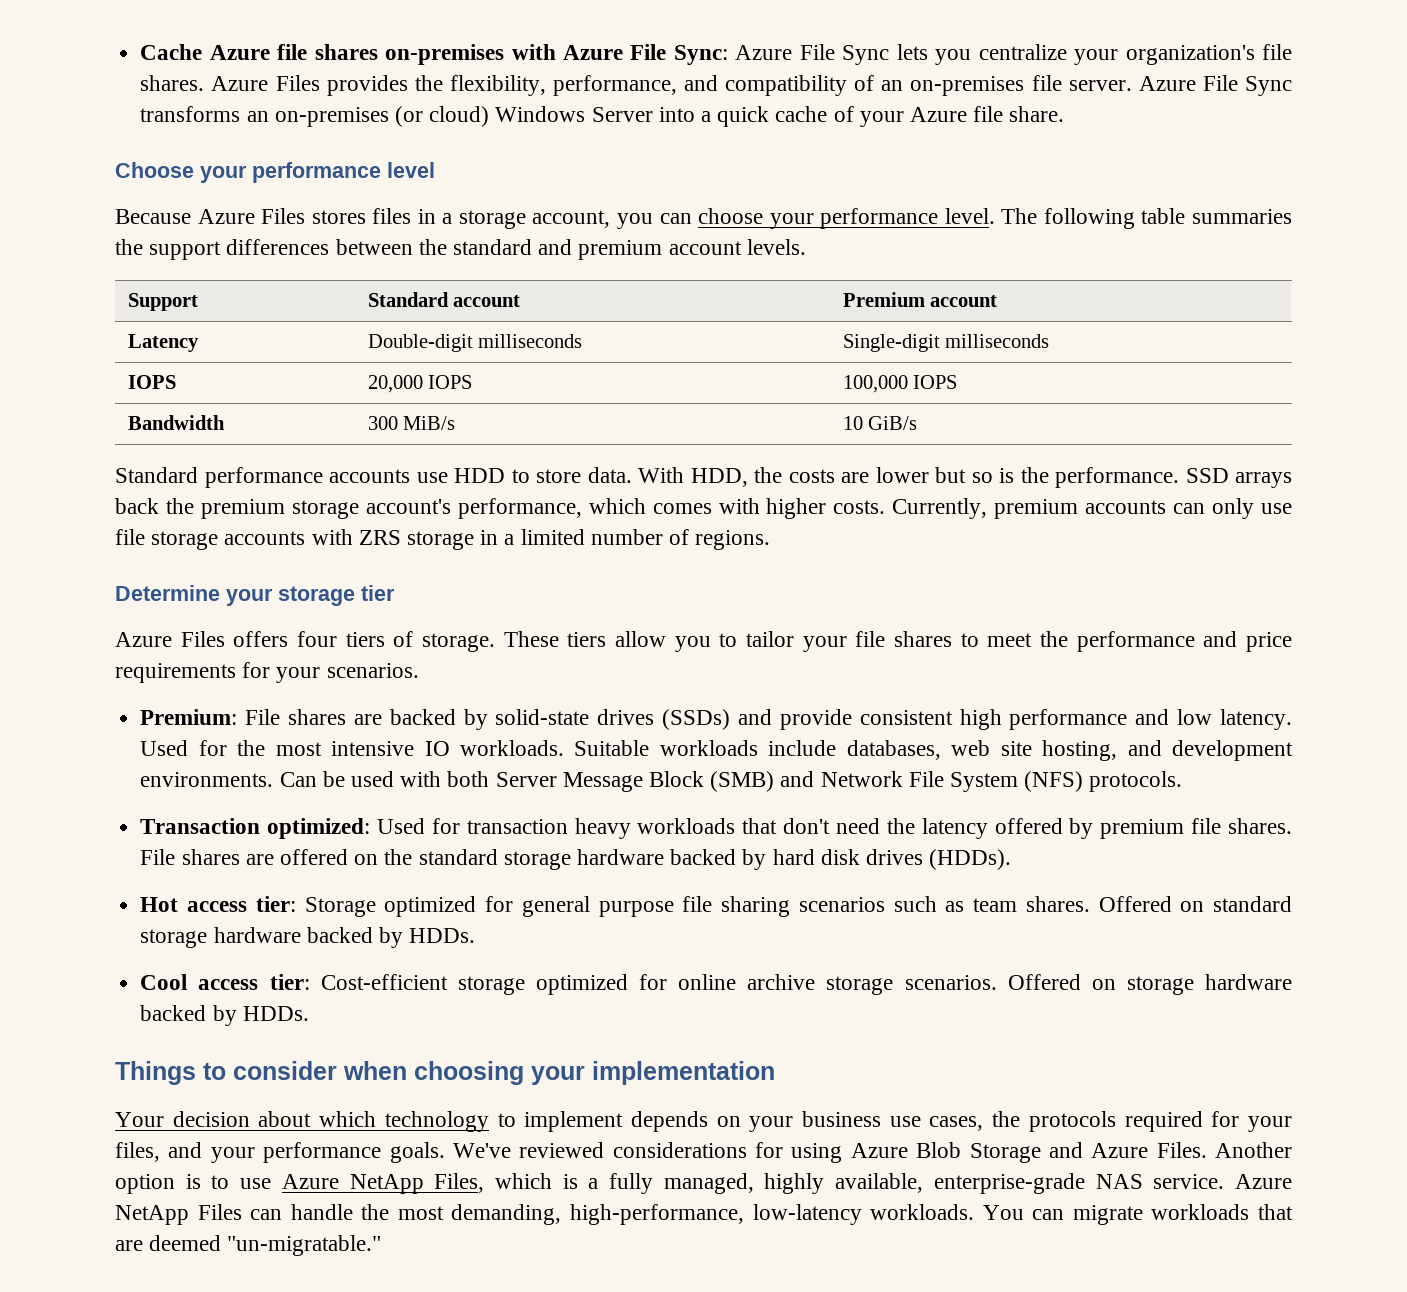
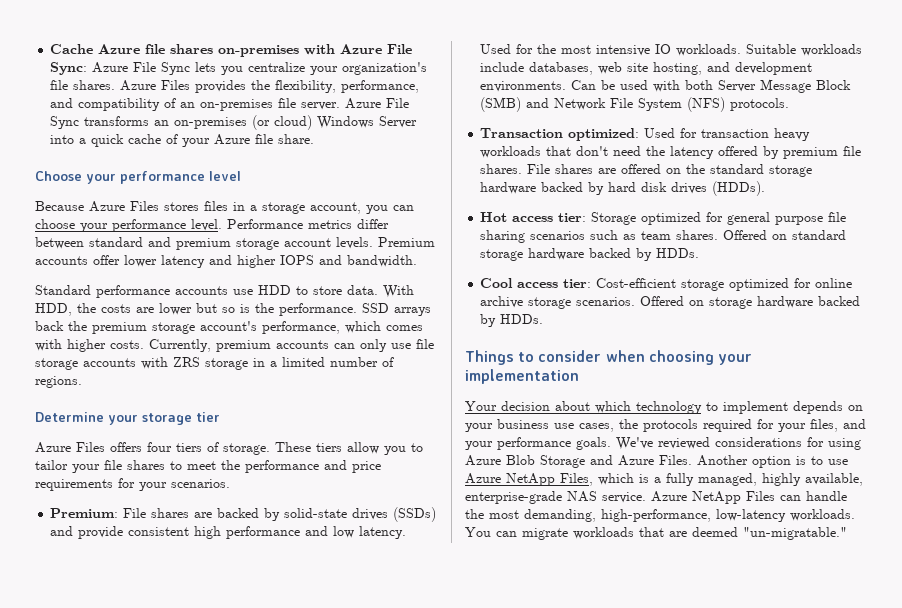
- The following table summaries the support differences between the standard and premium account levels.
- Support | Standard account | Premium account
- Latency | Double-digit milliseconds | Single-digit milliseconds
- IOPS | 20,000 IOPS | 100,000 IOPS
- Bandwidth | 300 MiB/s | 10 GiB/s
+ Performance metrics differ between standard and premium storage account levels. Premium accounts offer lower latency and higher IOPS and bandwidth.

